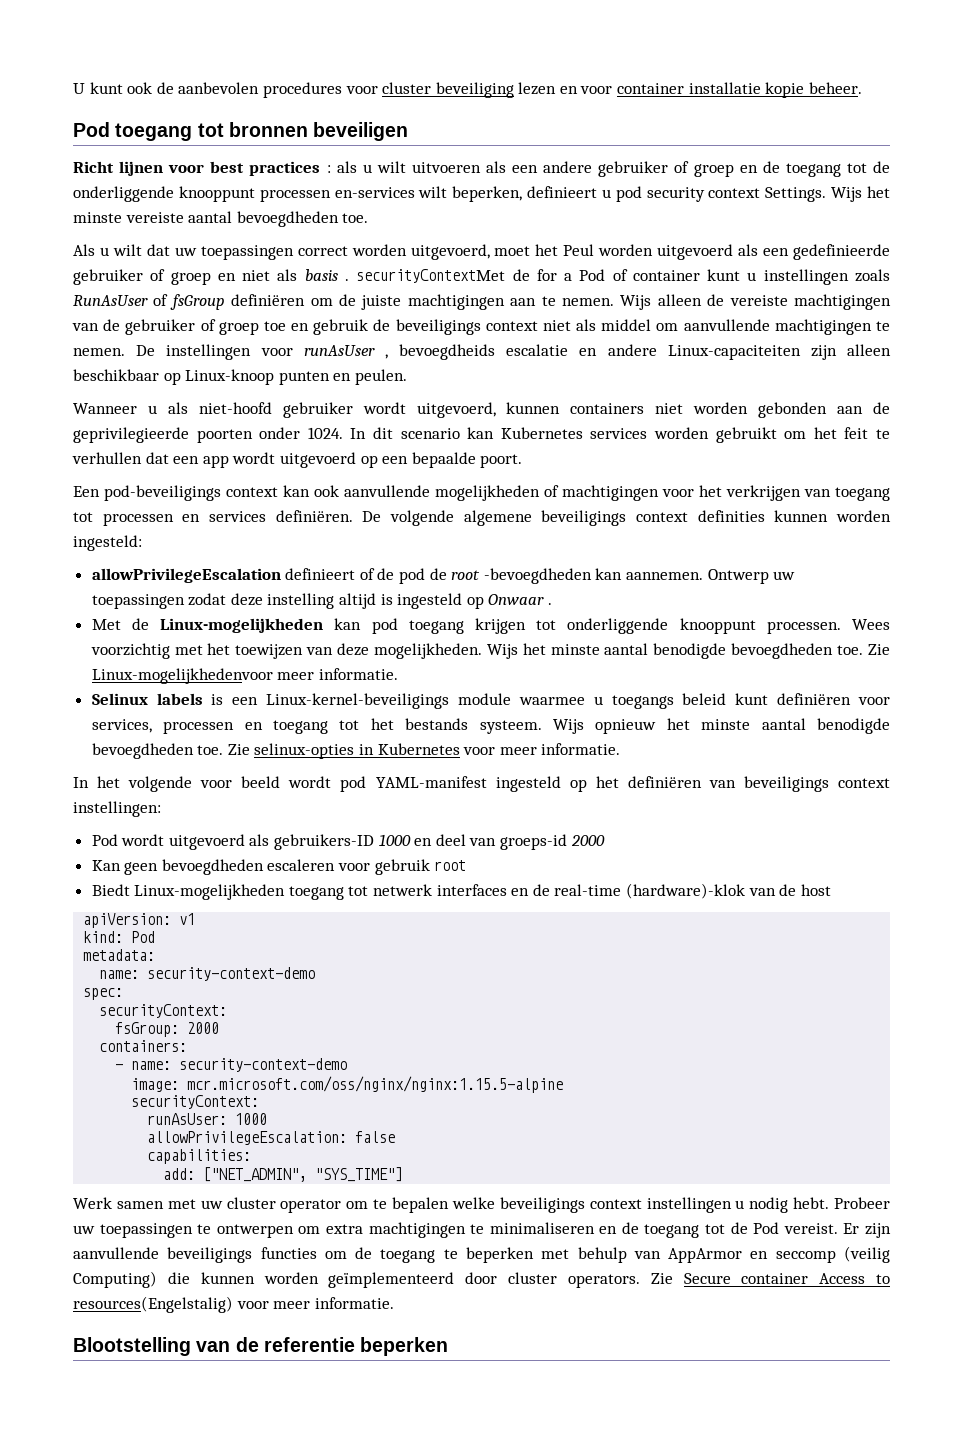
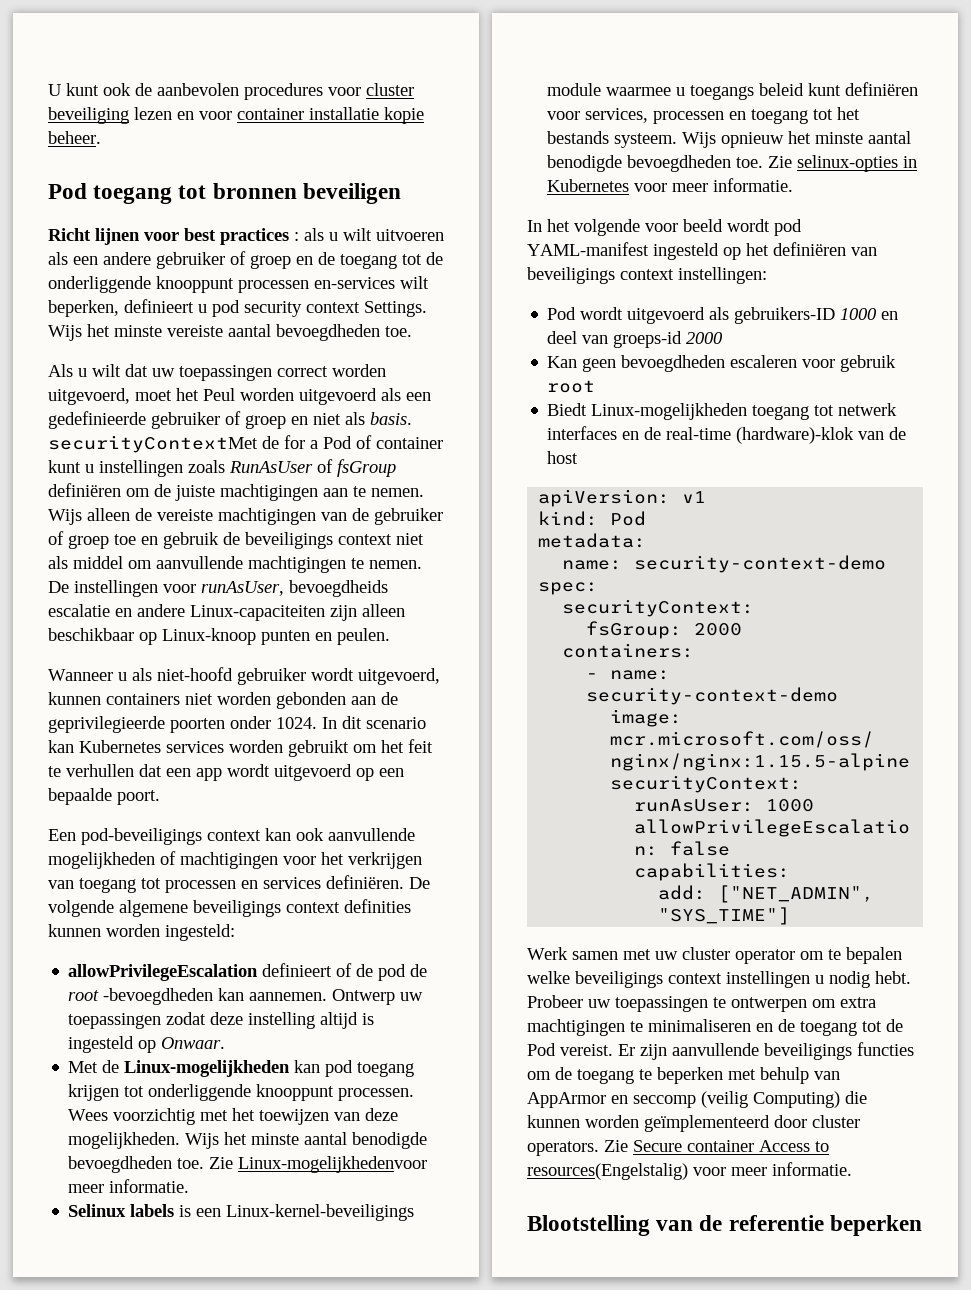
- Als u wilt dat uw toepassingen correct worden uitgevoerd, moet het Peul worden uitgevoerd als een gedefinieerde gebruiker of groep en niet als basis . securityContextMet de for a Pod of container kunt u instellingen zoals RunAsUser of fsGroup definiëren om de juiste machtigingen aan te nemen.
+ Als u wilt dat uw toepassingen correct worden uitgevoerd, moet het Peul worden uitgevoerd als een gedefinieerde gebruiker of groep en niet als basis. securityContextMet de for a Pod of container kunt u instellingen zoals RunAsUser of fsGroup definiëren om de juiste machtigingen aan te nemen.
- De instellingen voor runAsUser , bevoegdheids escalatie en andere Linux-capaciteiten zijn alleen beschikbaar op Linux-knoop punten en peulen.
+ De instellingen voor runAsUser, bevoegdheids escalatie en andere Linux-capaciteiten zijn alleen beschikbaar op Linux-knoop punten en peulen.
- Ontwerp uw toepassingen zodat deze instelling altijd is ingesteld op Onwaar .
+ Ontwerp uw toepassingen zodat deze instelling altijd is ingesteld op Onwaar.

